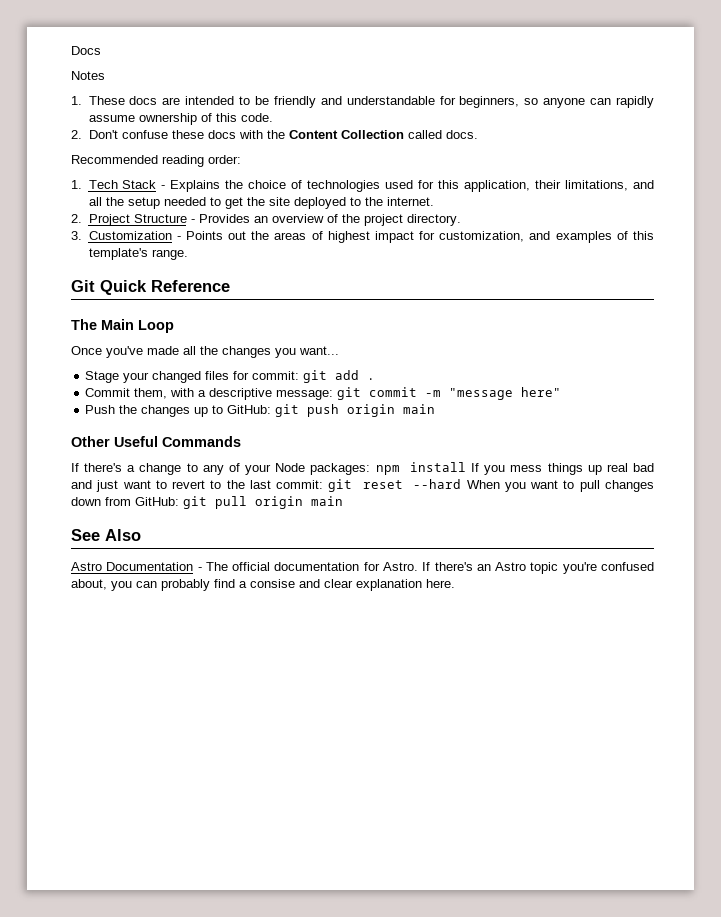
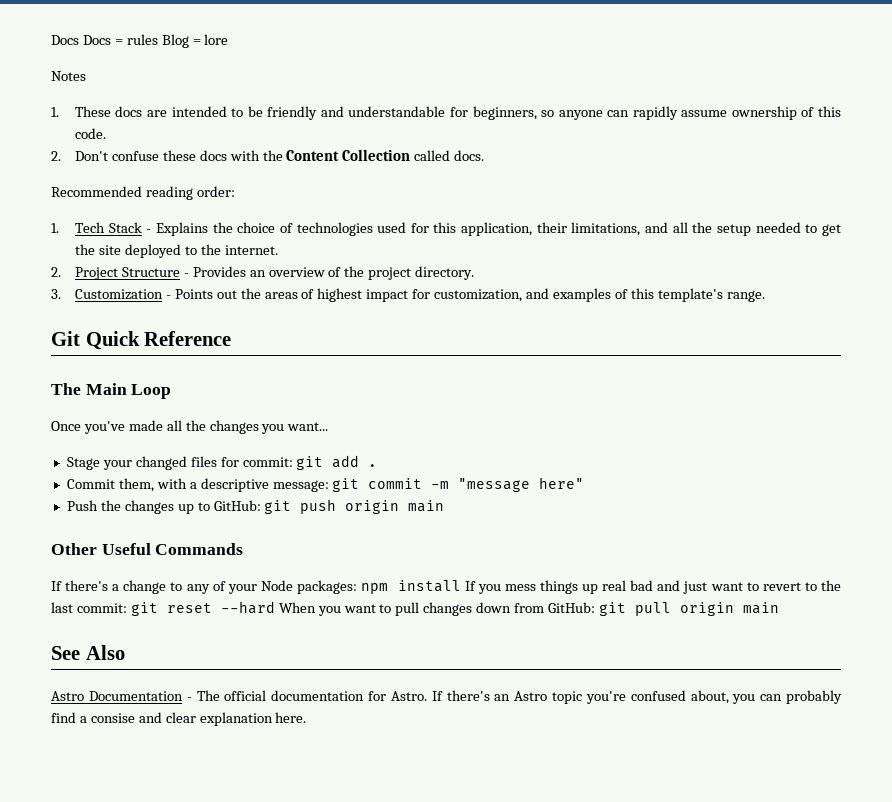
- Docs
+ Docs Docs = rules Blog = lore

